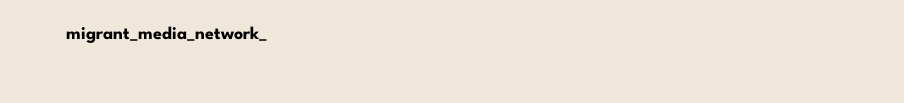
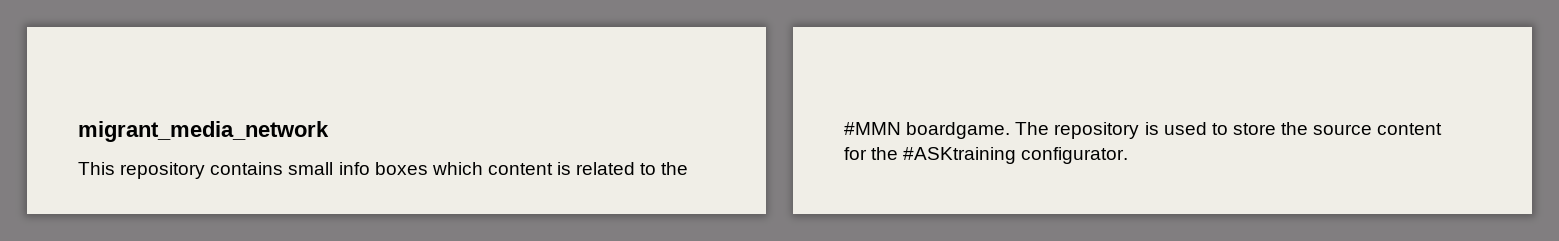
- migrant_media_network_
+ migrant_media_network
+ This repository contains small info boxes which content is related to the #MMN boardgame. The repository is used to store the source content for the #ASKtraining configurator.

